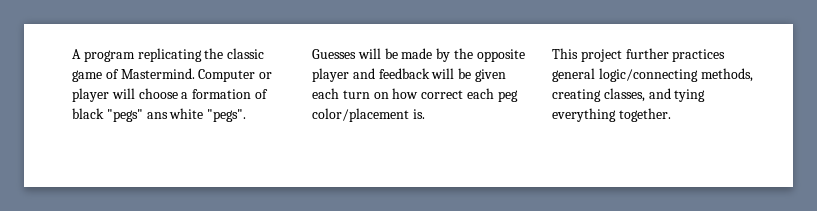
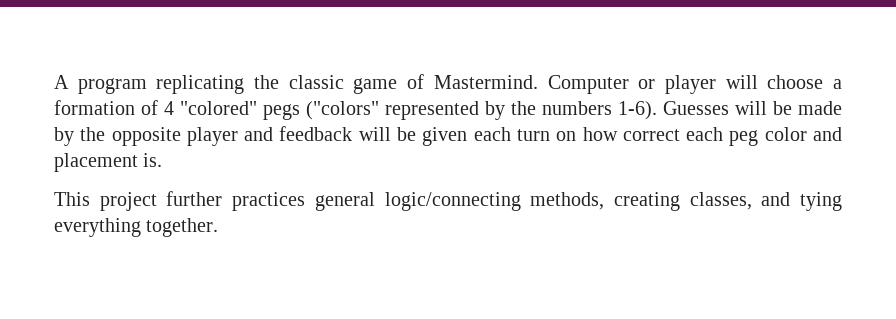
- Computer or player will choose a formation of black "pegs" ans white "pegs".
+ Computer or player will choose a formation of 4 "colored" pegs ("colors" represented by the numbers 1-6).
- Guesses will be made by the opposite player and feedback will be given each turn on how correct each peg color/placement is.
+ Guesses will be made by the opposite player and feedback will be given each turn on how correct each peg color and placement is.

